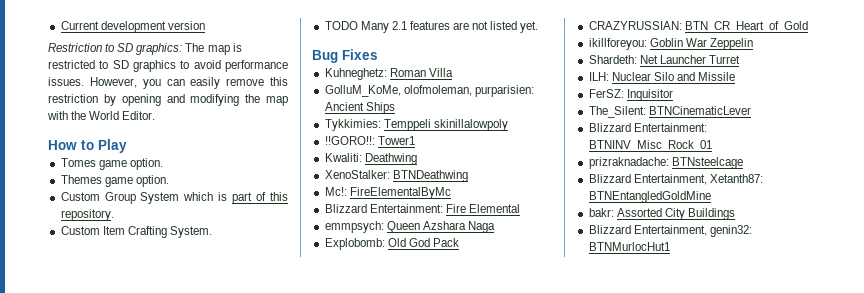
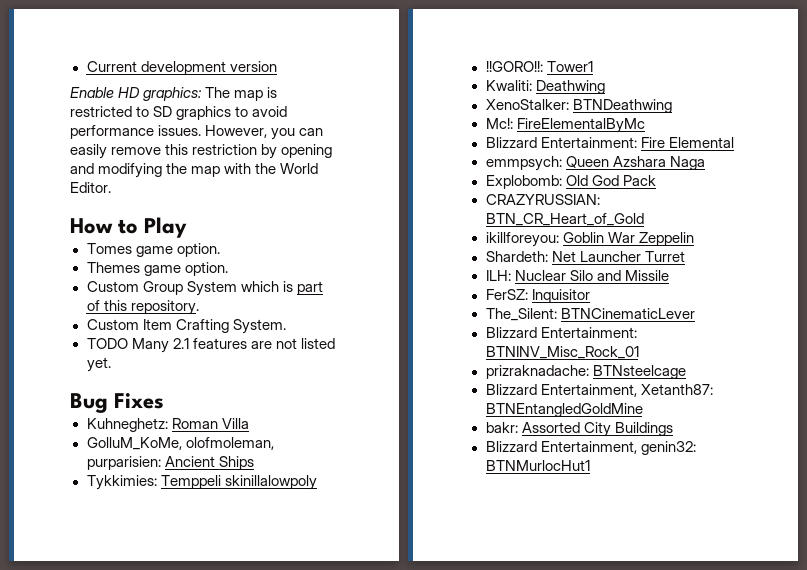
- Restriction to SD graphics: The map is restricted to SD graphics to avoid performance issues.
+ Enable HD graphics: The map is restricted to SD graphics to avoid performance issues.

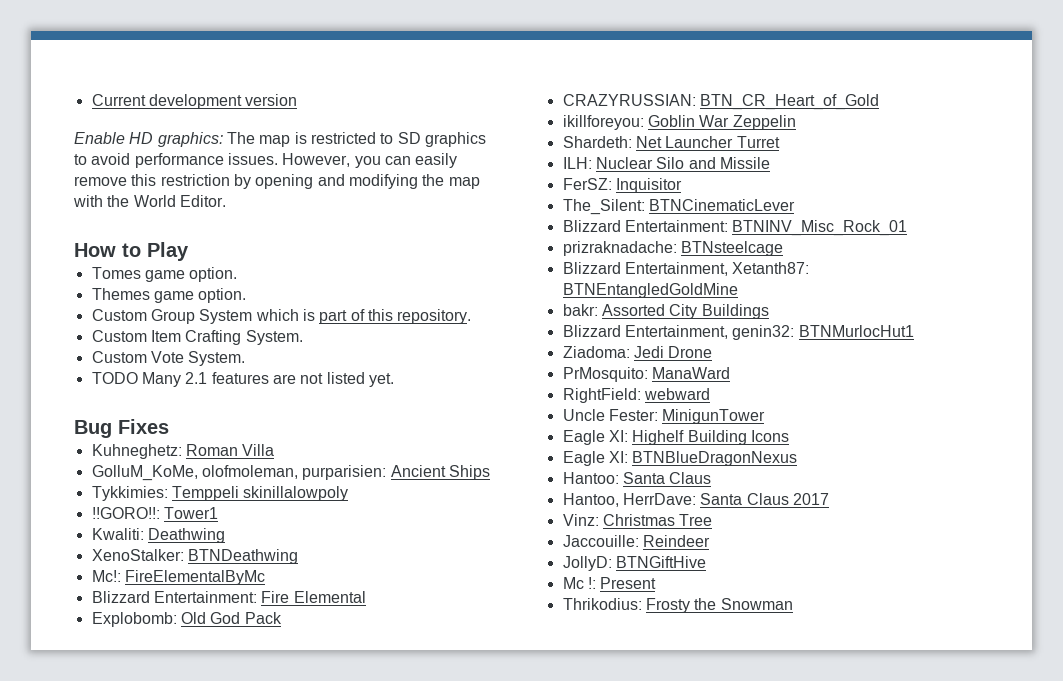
+ Custom Vote System.
- emmpsych: Queen Azshara Naga
+ Ziadoma: Jedi Drone
+ PrMosquito: ManaWard
+ RightField: webward
+ Uncle Fester: MinigunTower
+ Eagle XI: Highelf Building Icons
+ Eagle XI: BTNBlueDragonNexus
+ Hantoo: Santa Claus
+ Hantoo, HerrDave: Santa Claus 2017
+ Vinz: Christmas Tree
+ Jaccouille: Reindeer
+ JollyD: BTNGiftHive
+ Mc !: Present
+ Thrikodius: Frosty the Snowman

